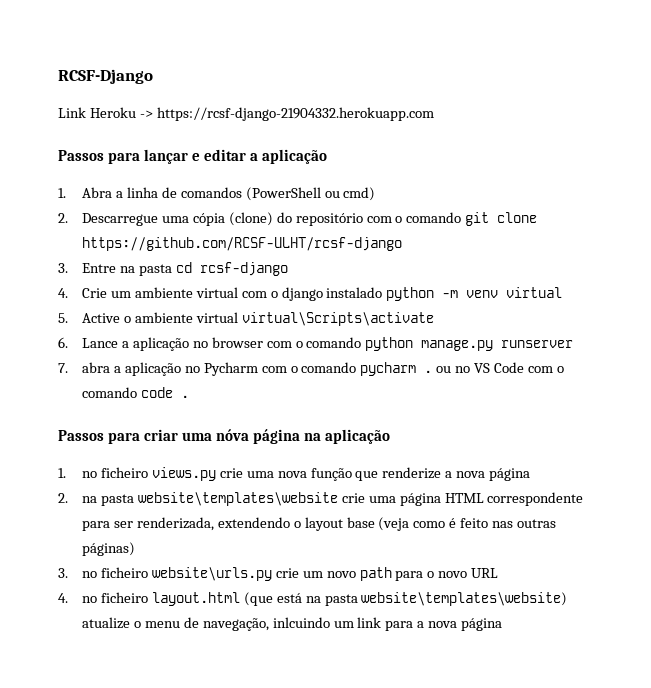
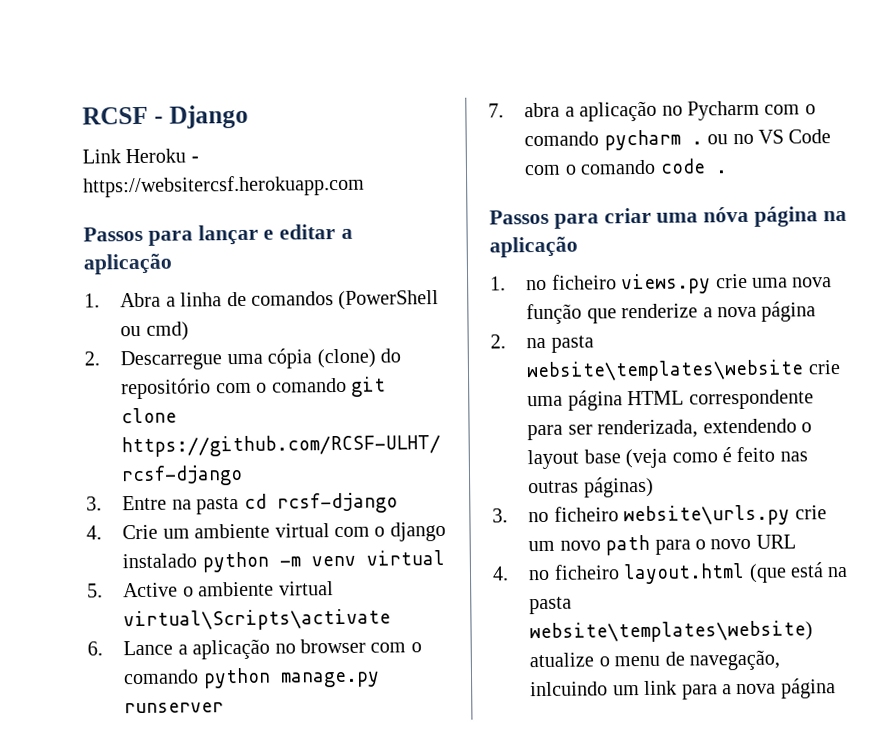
- RCSF-Django
+ RCSF - Django
- Link Heroku -> https://rcsf-django-21904332.herokuapp.com
+ Link Heroku - https://websitercsf.herokuapp.com

